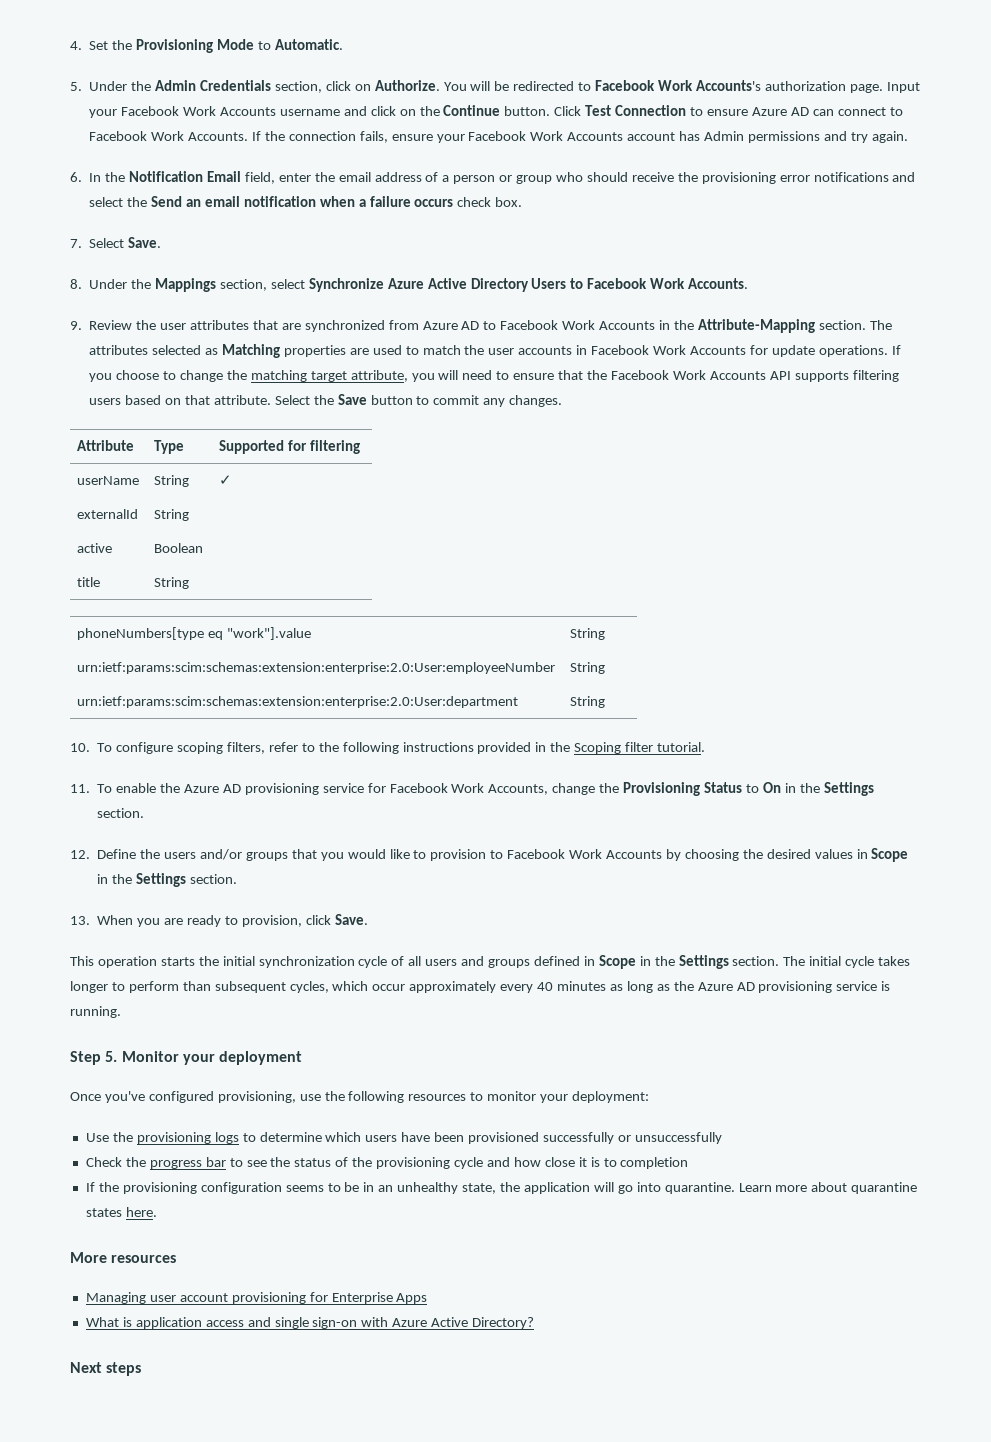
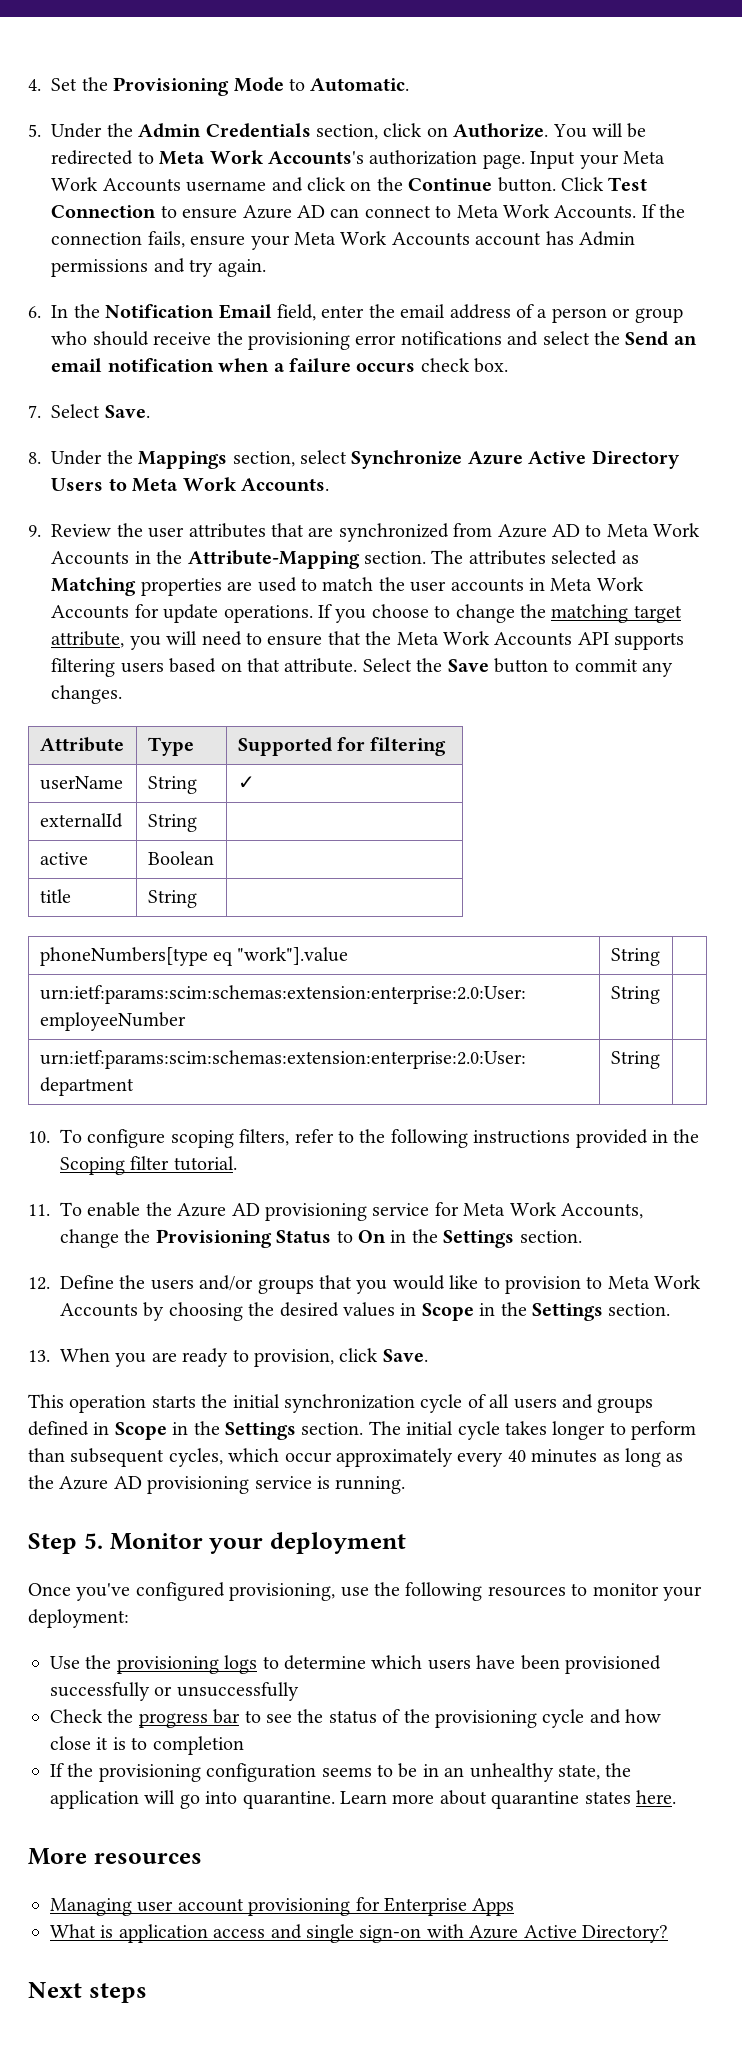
- You will be redirected to Facebook Work Accounts's authorization page.
+ You will be redirected to Meta Work Accounts's authorization page.
- Input your Facebook Work Accounts username and click on the Continue button.
+ Input your Meta Work Accounts username and click on the Continue button.
- Click Test Connection to ensure Azure AD can connect to Facebook Work Accounts.
+ Click Test Connection to ensure Azure AD can connect to Meta Work Accounts.
- If the connection fails, ensure your Facebook Work Accounts account has Admin permissions and try again.
+ If the connection fails, ensure your Meta Work Accounts account has Admin permissions and try again.
- 8. Under the Mappings section, select Synchronize Azure Active Directory Users to Facebook Work Accounts.
+ 8. Under the Mappings section, select Synchronize Azure Active Directory Users to Meta Work Accounts.
- 9. Review the user attributes that are synchronized from Azure AD to Facebook Work Accounts in the Attribute-Mapping section.
+ 9. Review the user attributes that are synchronized from Azure AD to Meta Work Accounts in the Attribute-Mapping section.
- The attributes selected as Matching properties are used to match the user accounts in Facebook Work Accounts for update operations.
+ The attributes selected as Matching properties are used to match the user accounts in Meta Work Accounts for update operations.
- If you choose to change the matching target attribute, you will need to ensure that the Facebook Work Accounts API supports filtering users based on that attribute.
+ If you choose to change the matching target attribute, you will need to ensure that the Meta Work Accounts API supports filtering users based on that attribute.
- 11. To enable the Azure AD provisioning service for Facebook Work Accounts, change the Provisioning Status to On in the Settings section.
+ 11. To enable the Azure AD provisioning service for Meta Work Accounts, change the Provisioning Status to On in the Settings section.
- 12. Define the users and/or groups that you would like to provision to Facebook Work Accounts by choosing the desired values in Scope in the Settings section.
+ 12. Define the users and/or groups that you would like to provision to Meta Work Accounts by choosing the desired values in Scope in the Settings section.

